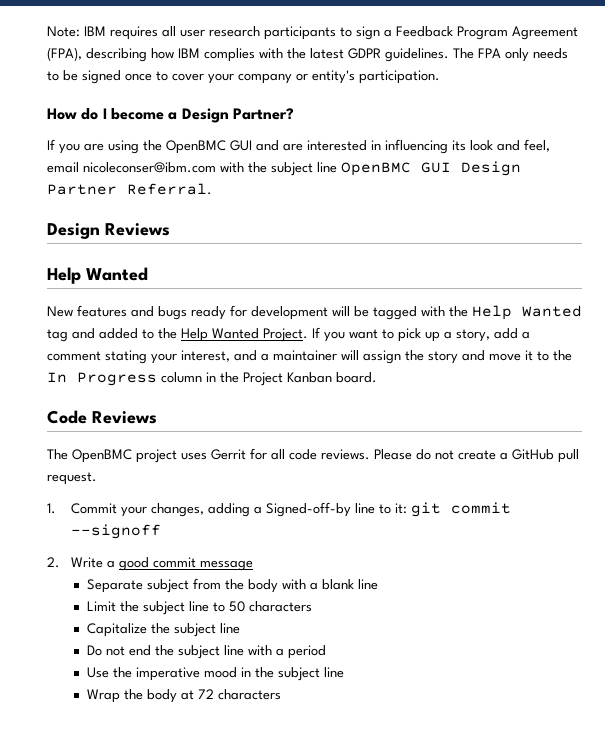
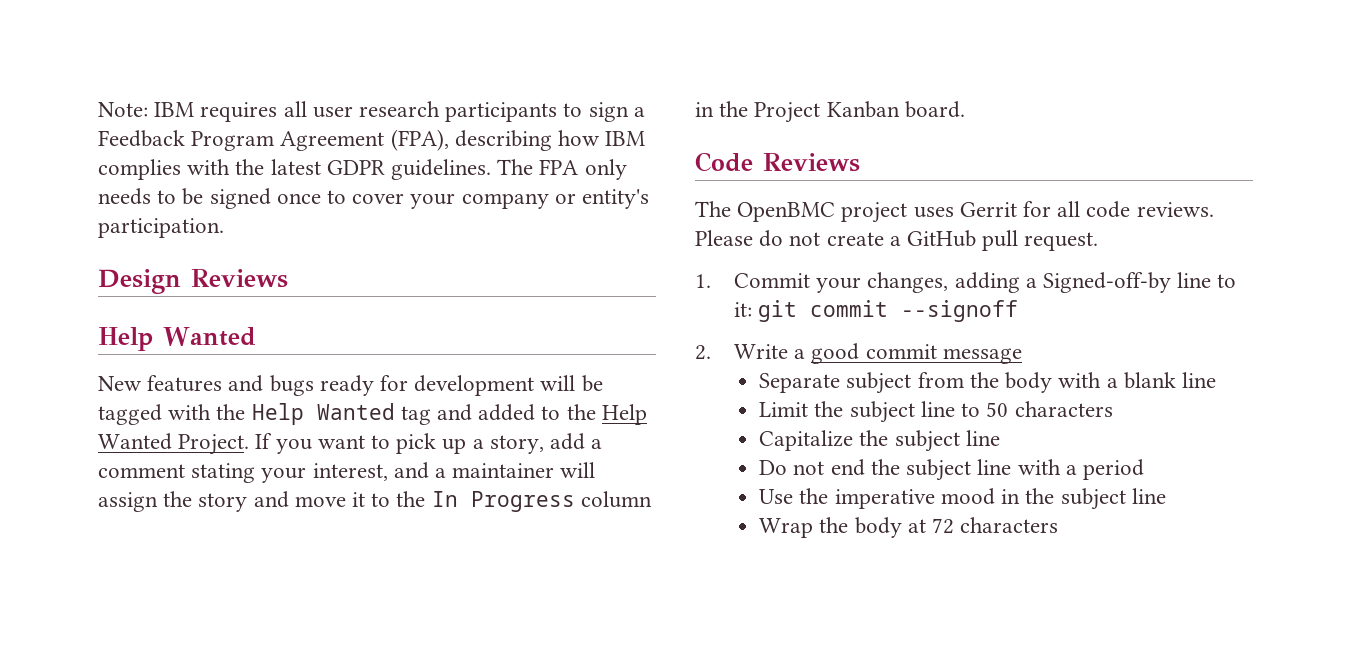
- How do I become a Design Partner?
- If you are using the OpenBMC GUI and are interested in influencing its look and feel, email nicoleconser@ibm.com with the subject line OpenBMC GUI Design Partner Referral.

